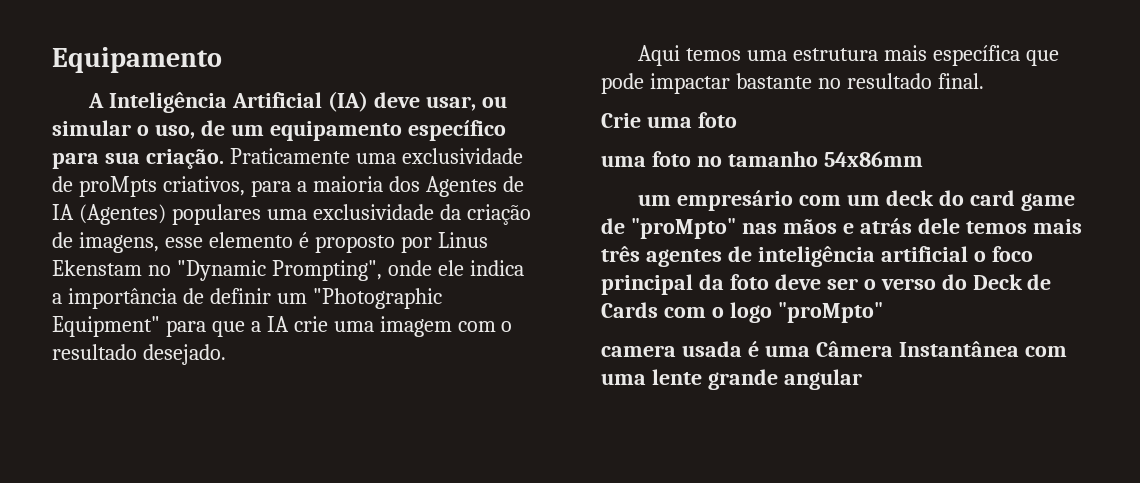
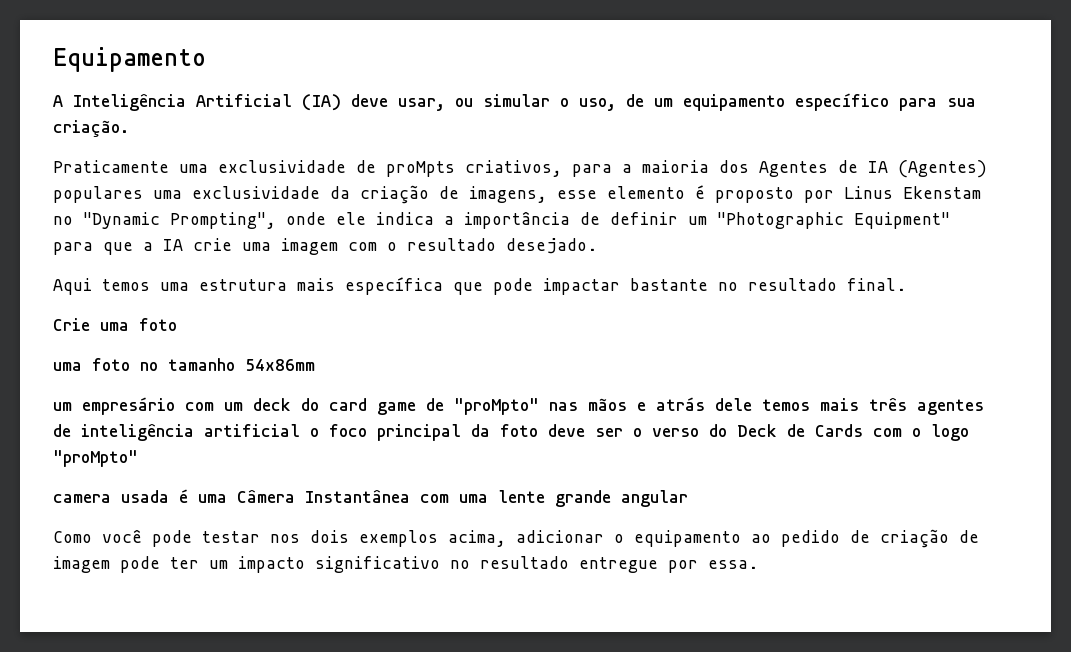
- A Inteligência Artificial (IA) deve usar, ou simular o uso, de um equipamento específico para sua criação. Praticamente uma exclusividade de proMpts criativos, para a maioria dos Agentes de IA (Agentes) populares uma exclusividade da criação de imagens, esse elemento é proposto por Linus Ekenstam no "Dynamic Prompting", onde ele indica a importância de definir um "Photographic Equipment" para que a IA crie uma imagem com o resultado desejado.
+ A Inteligência Artificial (IA) deve usar, ou simular o uso, de um equipamento específico para sua criação.
+ Praticamente uma exclusividade de proMpts criativos, para a maioria dos Agentes de IA (Agentes) populares uma exclusividade da criação de imagens, esse elemento é proposto por Linus Ekenstam no "Dynamic Prompting", onde ele indica a importância de definir um "Photographic Equipment" para que a IA crie uma imagem com o resultado desejado.
+ Como você pode testar nos dois exemplos acima, adicionar o equipamento ao pedido de criação de imagem pode ter um impacto significativo no resultado entregue por essa.

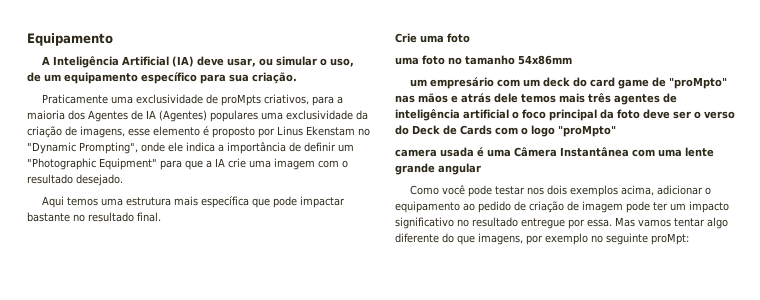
+ Mas vamos tentar algo diferente do que imagens, por exemplo no seguinte proMpt:

